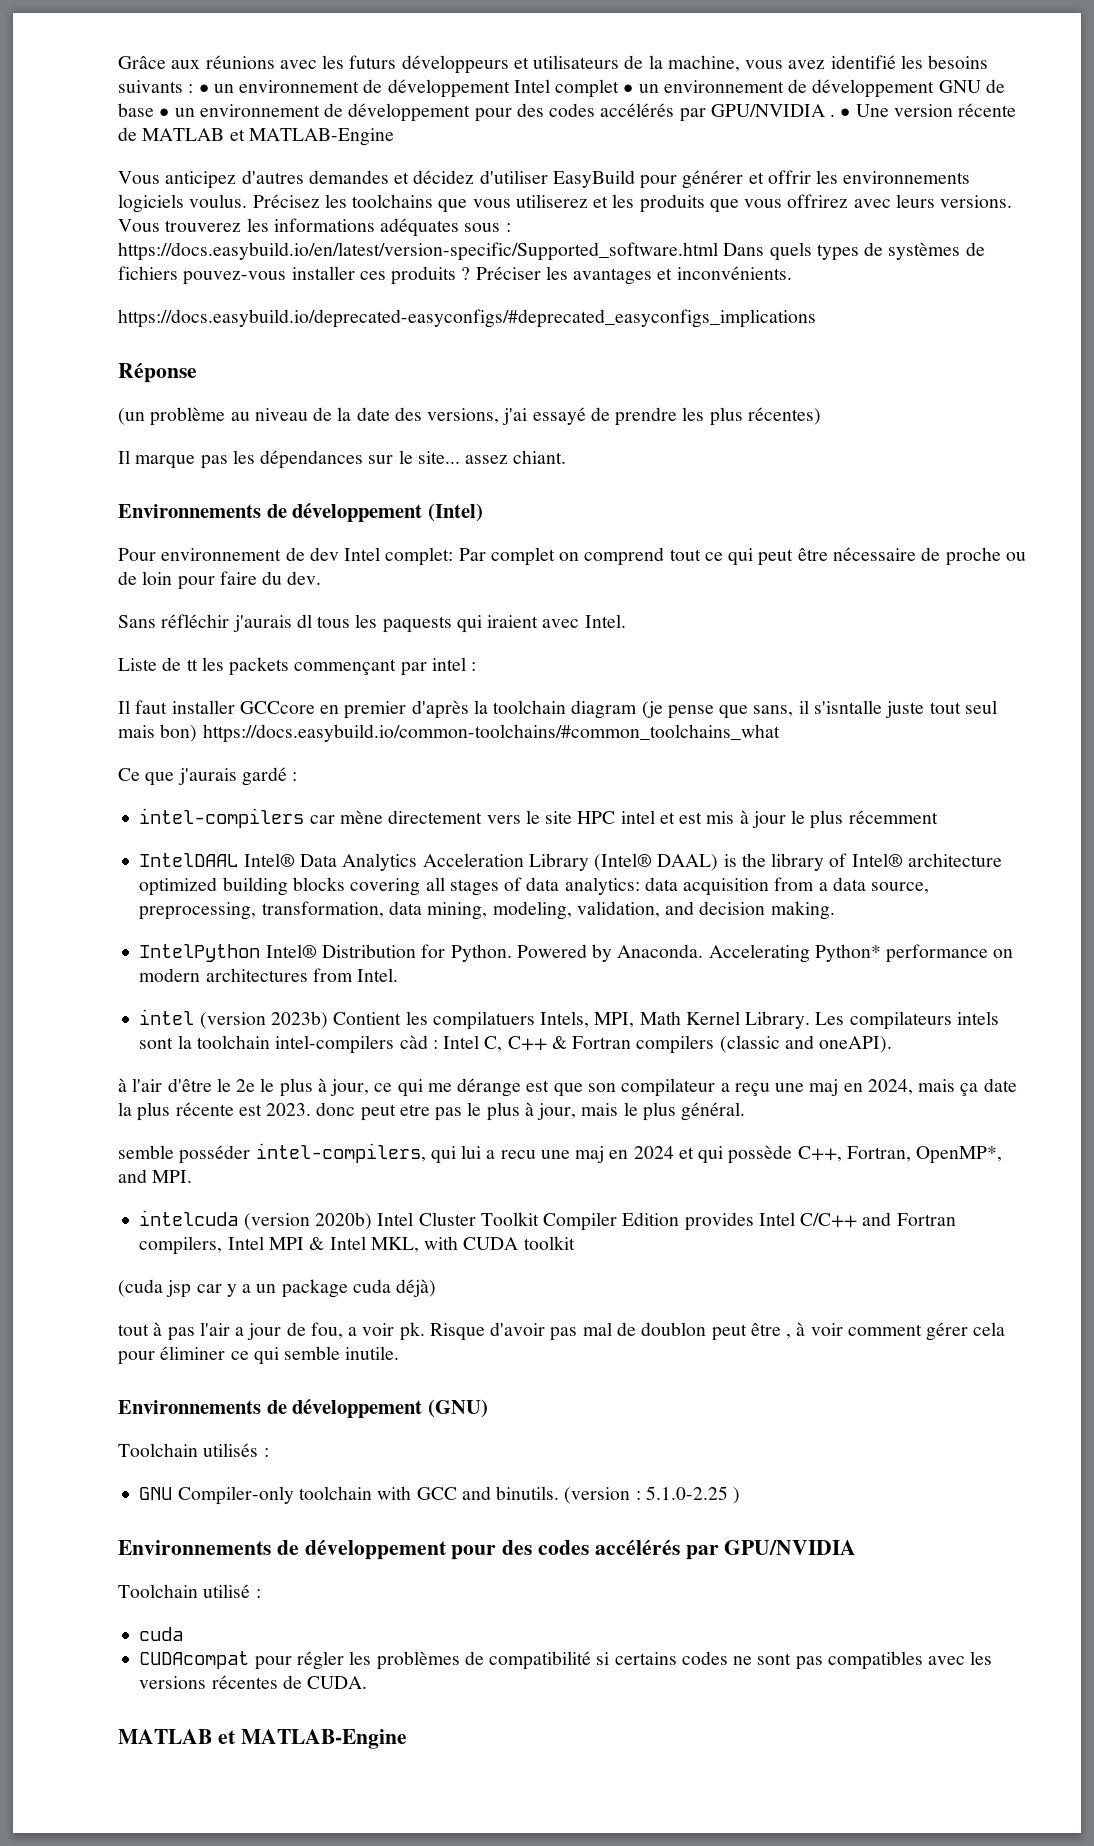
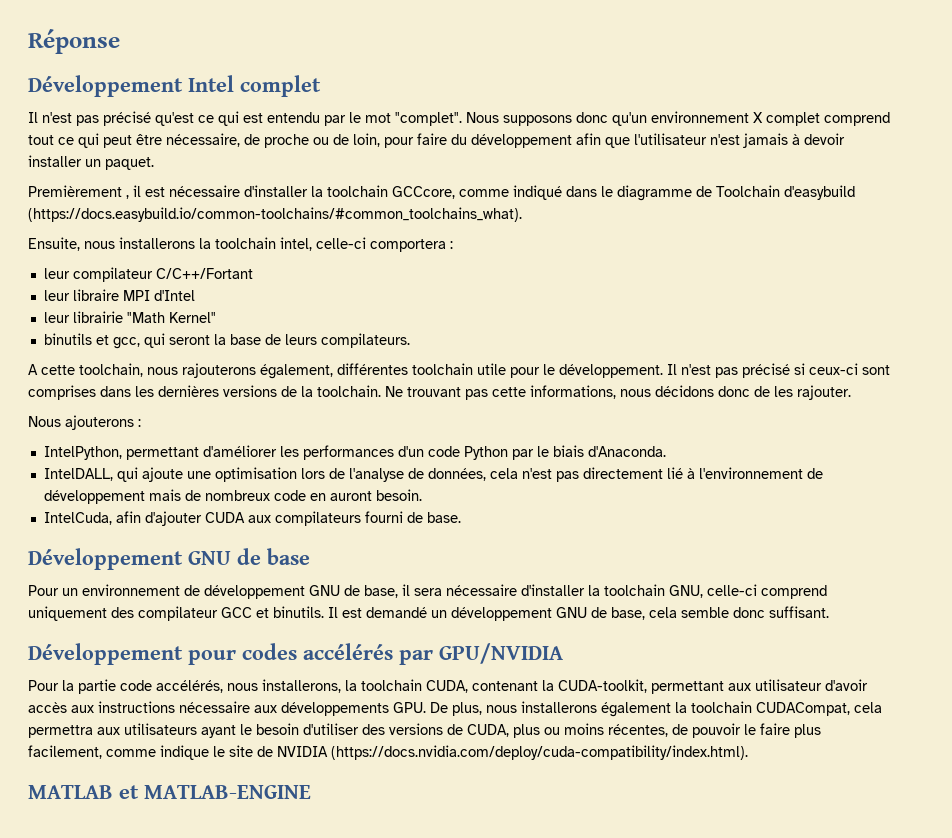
- Grâce aux réunions avec les futurs développeurs et utilisateurs de la machine, vous avez identifié les besoins suivants : • un environnement de développement Intel complet • un environnement de développement GNU de base • un environnement de développement pour des codes accélérés par GPU/NVIDIA . • Une version récente de MATLAB et MATLAB-Engine
- Vous anticipez d'autres demandes et décidez d'utiliser EasyBuild pour générer et offrir les environnements logiciels voulus. Précisez les toolchains que vous utiliserez et les produits que vous offrirez avec leurs versions. Vous trouverez les informations adéquates sous : https://docs.easybuild.io/en/latest/version-specific/Supported_software.html Dans quels types de systèmes de fichiers pouvez-vous installer ces produits ? Préciser les avantages et inconvénients.
- https://docs.easybuild.io/deprecated-easyconfigs/#deprecated_easyconfigs_implications
  Réponse
- (un problème au niveau de la date des versions, j'ai essayé de prendre les plus récentes)
- Il marque pas les dépendances sur le site... assez chiant.
- Environnements de développement (Intel)
- Pour environnement de dev Intel complet: Par complet on comprend tout ce qui peut être nécessaire de proche ou de loin pour faire du dev.
- Sans réfléchir j'aurais dl tous les paquests qui iraient avec Intel.
- Liste de tt les packets commençant par intel :
- Il faut installer GCCcore en premier d'après la toolchain diagram (je pense que sans, il s'isntalle juste tout seul mais bon) https://docs.easybuild.io/common-toolchains/#common_toolchains_what
- Ce que j'aurais gardé :
- intel-compilers car mène directement vers le site HPC intel et est mis à jour le plus récemment
- IntelDAAL Intel® Data Analytics Acceleration Library (Intel® DAAL) is the library of Intel® architecture optimized building blocks covering all stages of data analytics: data acquisition from a data source, preprocessing, transformation, data mining, modeling, validation, and decision making.
- IntelPython Intel® Distribution for Python. Powered by Anaconda. Accelerating Python* performance on modern architectures from Intel.
- intel (version 2023b) Contient les compilatuers Intels, MPI, Math Kernel Library. Les compilateurs intels sont la toolchain intel-compilers càd : Intel C, C++ & Fortran compilers (classic and oneAPI).
- à l'air d'être le 2e le plus à jour, ce qui me dérange est que son compilateur a reçu une maj en 2024, mais ça date la plus récente est 2023. donc peut etre pas le plus à jour, mais le plus général.
- semble posséder intel-compilers, qui lui a recu une maj en 2024 et qui possède C++, Fortran, OpenMP*, and MPI.
- intelcuda (version 2020b) Intel Cluster Toolkit Compiler Edition provides Intel C/C++ and Fortran compilers, Intel MPI & Intel MKL, with CUDA toolkit
- (cuda jsp car y a un package cuda déjà)
- tout à pas l'air a jour de fou, a voir pk. Risque d'avoir pas mal de doublon peut être , à voir comment gérer cela pour éliminer ce qui semble inutile.
- Environnements de développement (GNU)
- Toolchain utilisés :
- GNU Compiler-only toolchain with GCC and binutils. (version : 5.1.0-2.25 )
- Environnements de développement pour des codes accélérés par GPU/NVIDIA
- Toolchain utilisé :
- cuda
- CUDAcompat pour régler les problèmes de compatibilité si certains codes ne sont pas compatibles avec les versions récentes de CUDA.
- MATLAB et MATLAB-Engine
+ Développement Intel complet
+ Il n'est pas précisé qu'est ce qui est entendu par le mot "complet". Nous supposons donc qu'un environnement X complet comprend tout ce qui peut être nécessaire, de proche ou de loin, pour faire du développement afin que l'utilisateur n'est jamais à devoir installer un paquet.
+ Premièrement , il est nécessaire d'installer la toolchain GCCcore, comme indiqué dans le diagramme de Toolchain d'easybuild (https://docs.easybuild.io/common-toolchains/#common_toolchains_what).
+ Ensuite, nous installerons la toolchain intel, celle-ci comportera :
+ leur compilateur C/C++/Fortant
+ leur libraire MPI d'Intel
+ leur librairie "Math Kernel"
+ binutils et gcc, qui seront la base de leurs compilateurs.
+ A cette toolchain, nous rajouterons également, différentes toolchain utile pour le développement. Il n'est pas précisé si ceux-ci sont comprises dans les dernières versions de la toolchain. Ne trouvant pas cette informations, nous décidons donc de les rajouter.
+ Nous ajouterons :
+ IntelPython, permettant d'améliorer les performances d'un code Python par le biais d'Anaconda.
+ IntelDALL, qui ajoute une optimisation lors de l'analyse de données, cela n'est pas directement lié à l'environnement de développement mais de nombreux code en auront besoin.
+ IntelCuda, afin d'ajouter CUDA aux compilateurs fourni de base.
+ Développement GNU de base
+ Pour un environnement de développement GNU de base, il sera nécessaire d'installer la toolchain GNU, celle-ci comprend uniquement des compilateur GCC et binutils. Il est demandé un développement GNU de base, cela semble donc suffisant.
+ Développement pour codes accélérés par GPU/NVIDIA
+ Pour la partie code accélérés, nous installerons, la toolchain CUDA, contenant la CUDA-toolkit, permettant aux utilisateur d'avoir accès aux instructions nécessaire aux développements GPU. De plus, nous installerons également la toolchain CUDACompat, cela permettra aux utilisateurs ayant le besoin d'utiliser des versions de CUDA, plus ou moins récentes, de pouvoir le faire plus facilement, comme indique le site de NVIDIA (https://docs.nvidia.com/deploy/cuda-compatibility/index.html).
+ MATLAB et MATLAB-ENGINE

